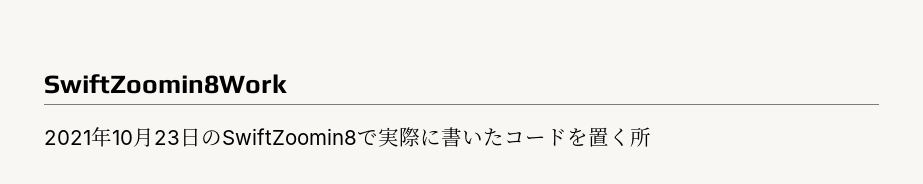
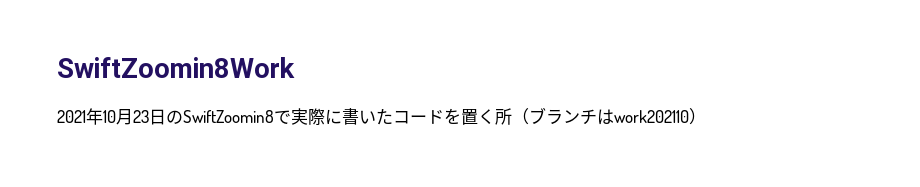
- 2021年10月23日のSwiftZoomin8で実際に書いたコードを置く所
+ 2021年10月23日のSwiftZoomin8で実際に書いたコードを置く所（ブランチはwork202110）

